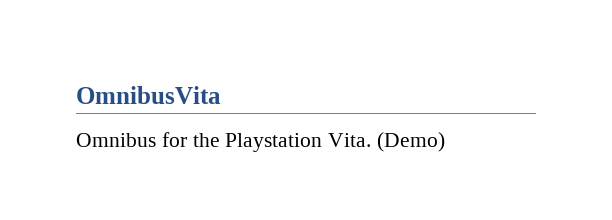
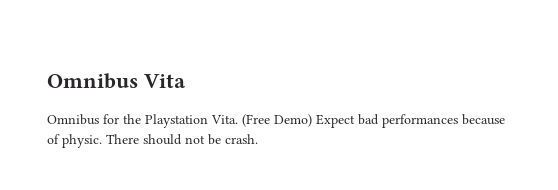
- OmnibusVita
+ Omnibus Vita
- (Demo)
+ (Free Demo) Expect bad performances because of physic. There should not be crash.

